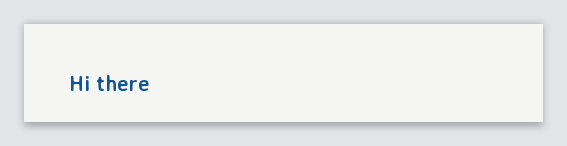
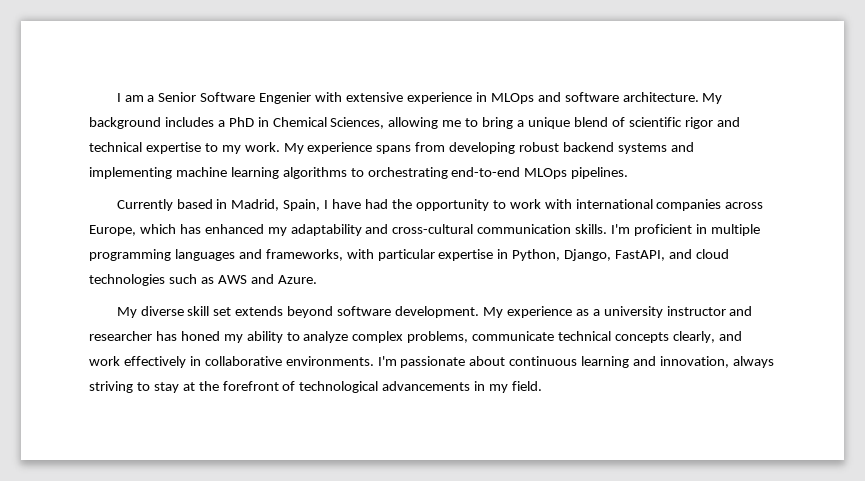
- Hi there
+ I am a Senior Software Engenier with extensive experience in MLOps and software architecture. My background includes a PhD in Chemical Sciences, allowing me to bring a unique blend of scientific rigor and technical expertise to my work. My experience spans from developing robust backend systems and implementing machine learning algorithms to orchestrating end-to-end MLOps pipelines.
+ Currently based in Madrid, Spain, I have had the opportunity to work with international companies across Europe, which has enhanced my adaptability and cross-cultural communication skills. I'm proficient in multiple programming languages and frameworks, with particular expertise in Python, Django, FastAPI, and cloud technologies such as AWS and Azure.
+ My diverse skill set extends beyond software development. My experience as a university instructor and researcher has honed my ability to analyze complex problems, communicate technical concepts clearly, and work effectively in collaborative environments. I'm passionate about continuous learning and innovation, always striving to stay at the forefront of technological advancements in my field.

